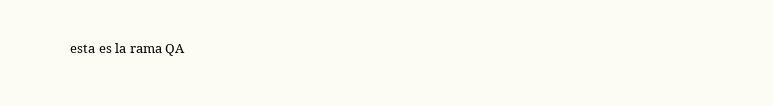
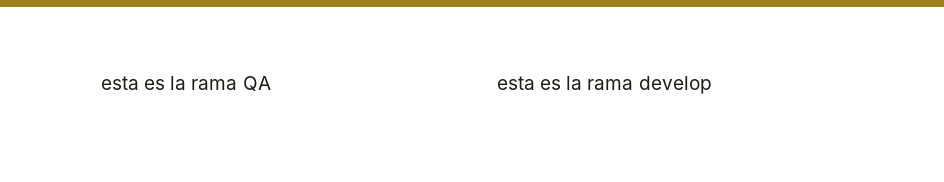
+ esta es la rama develop

